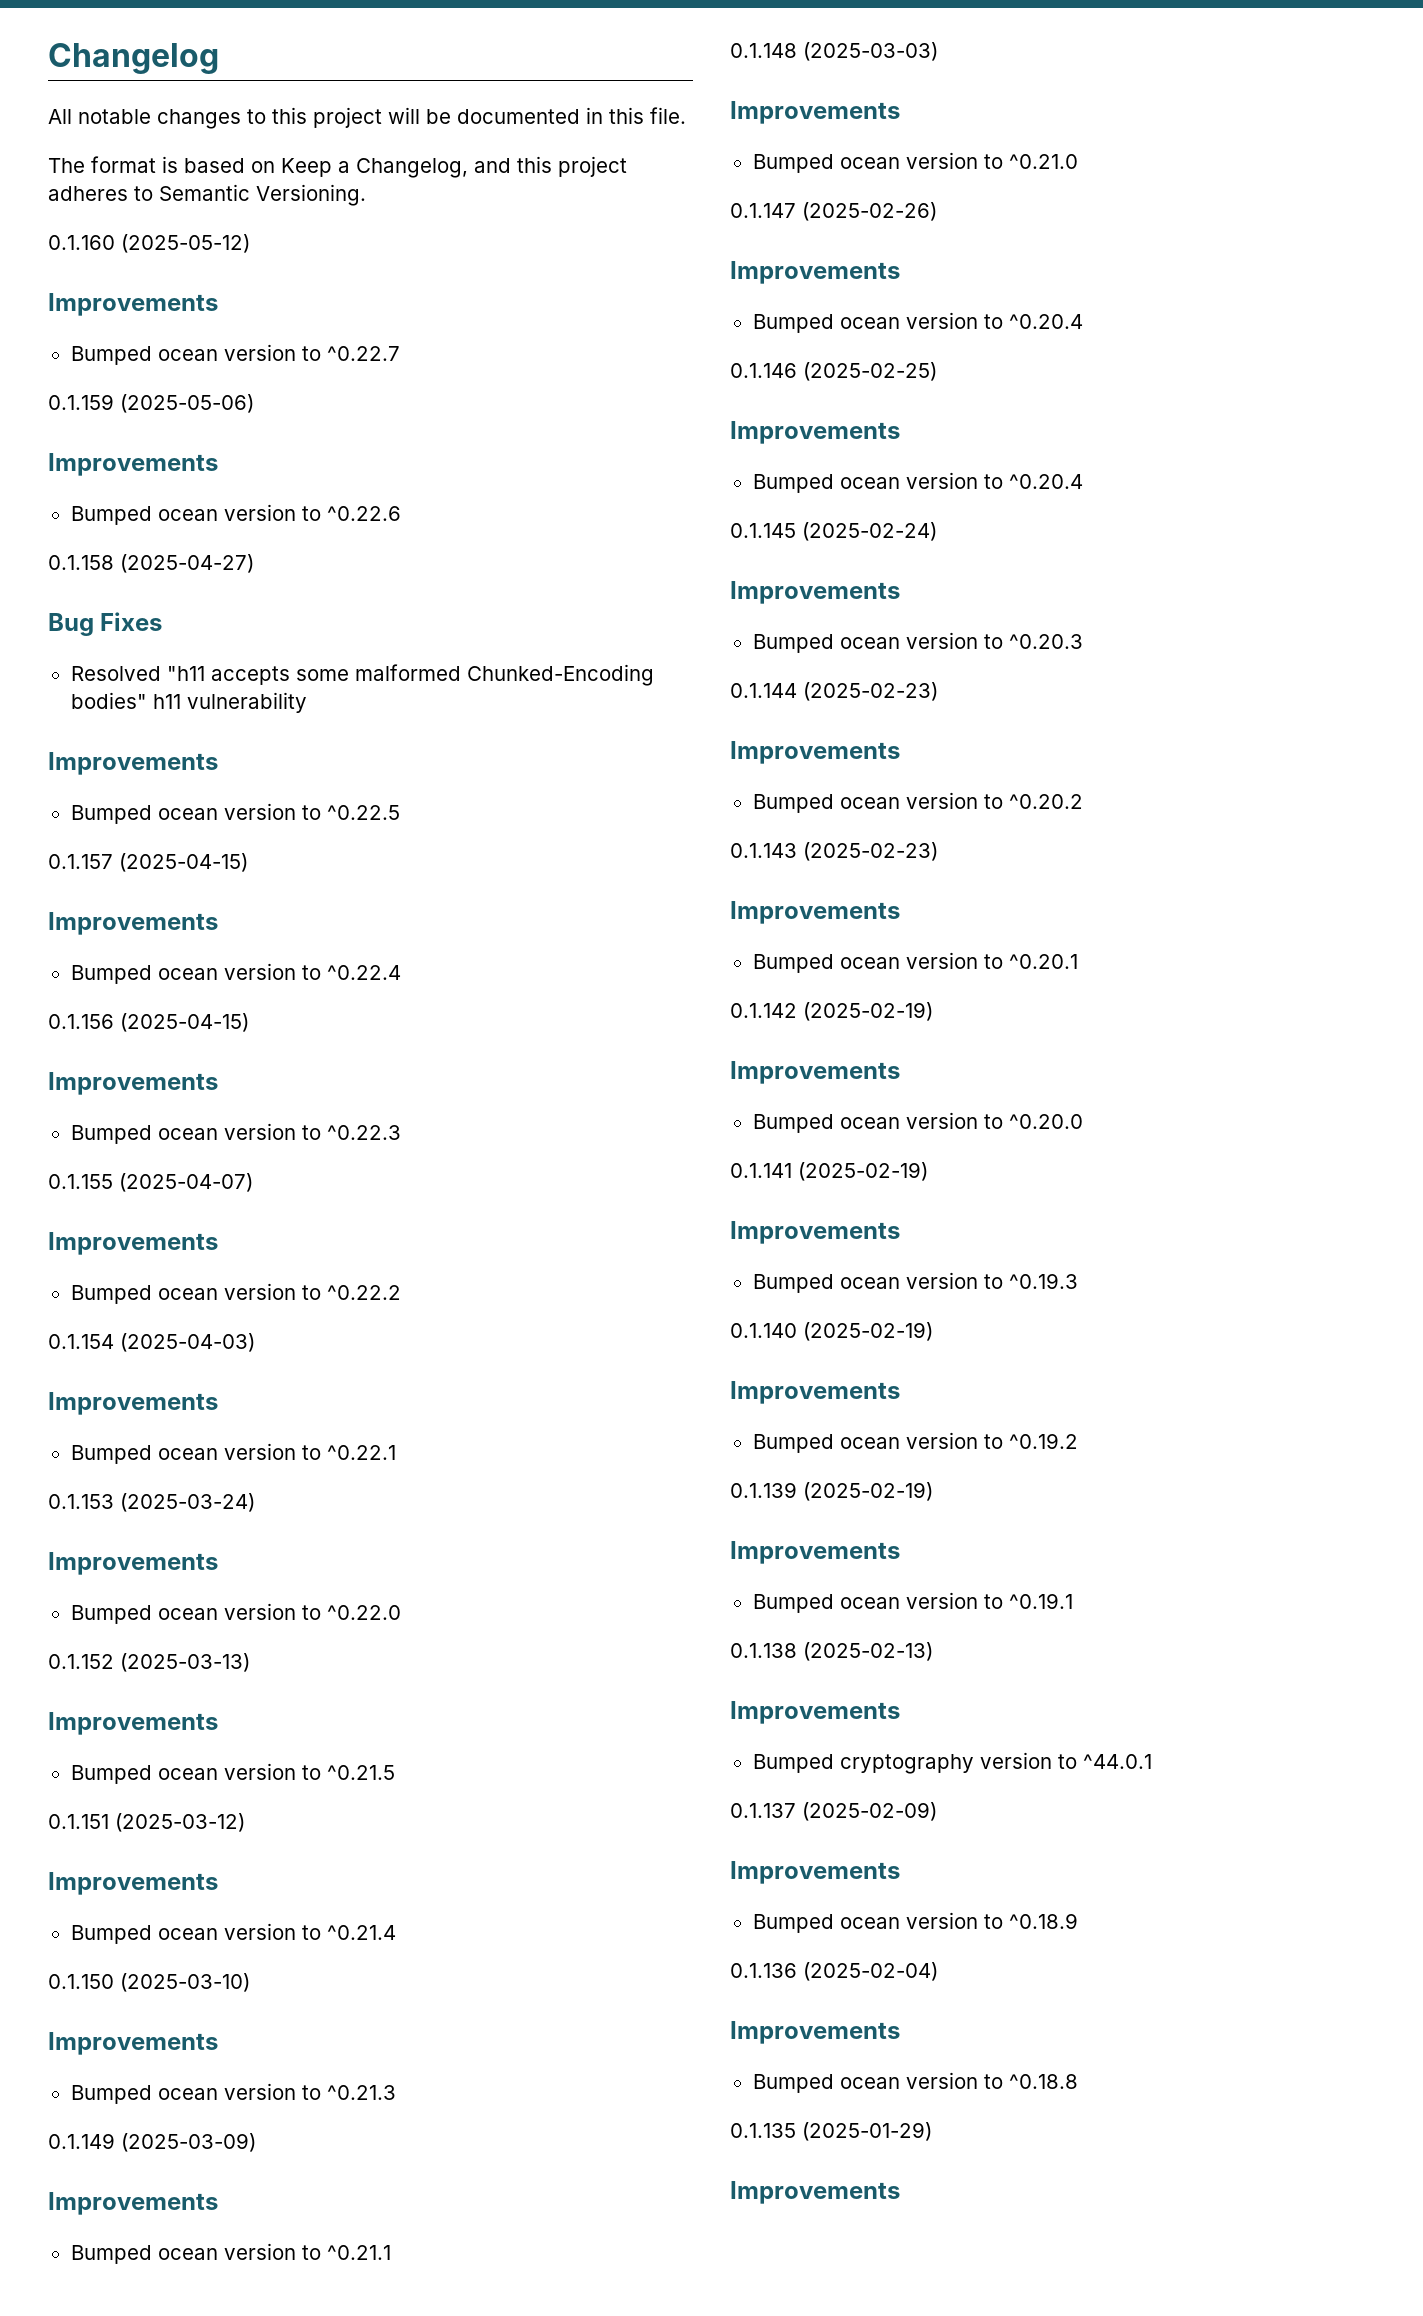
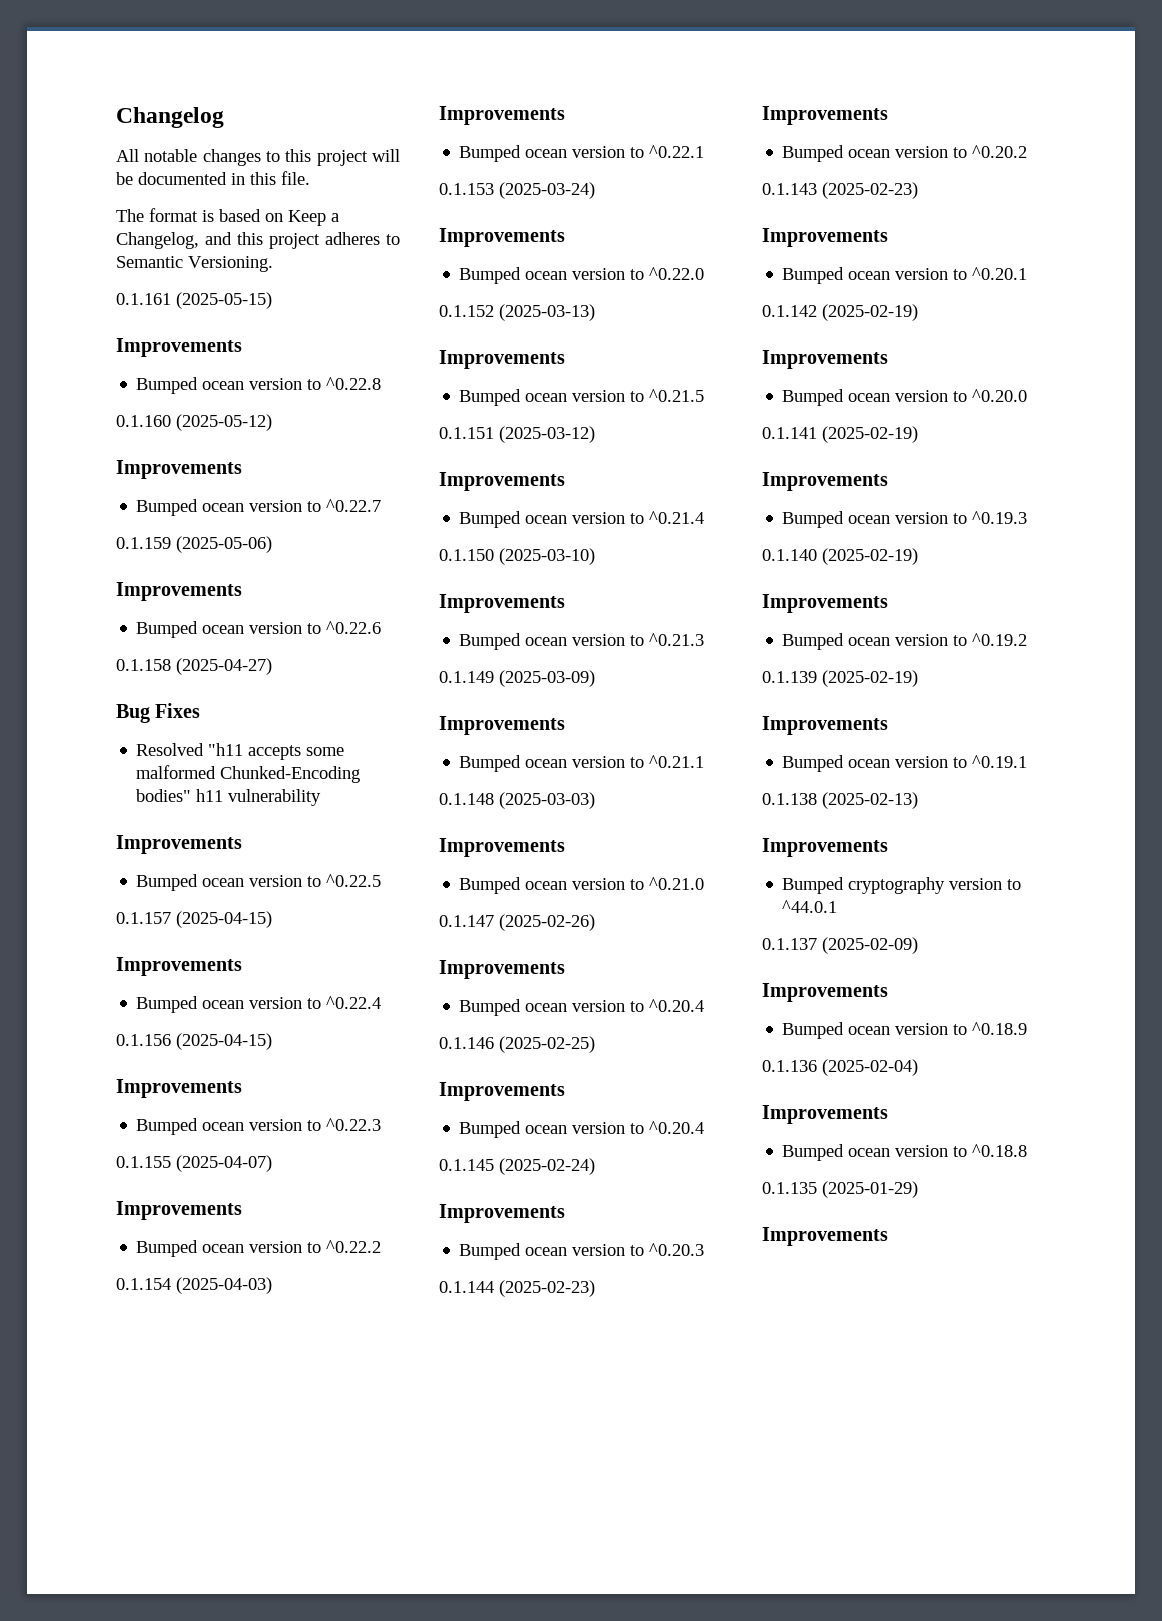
+ 0.1.161 (2025-05-15)
+ Improvements
+ Bumped ocean version to ^0.22.8

